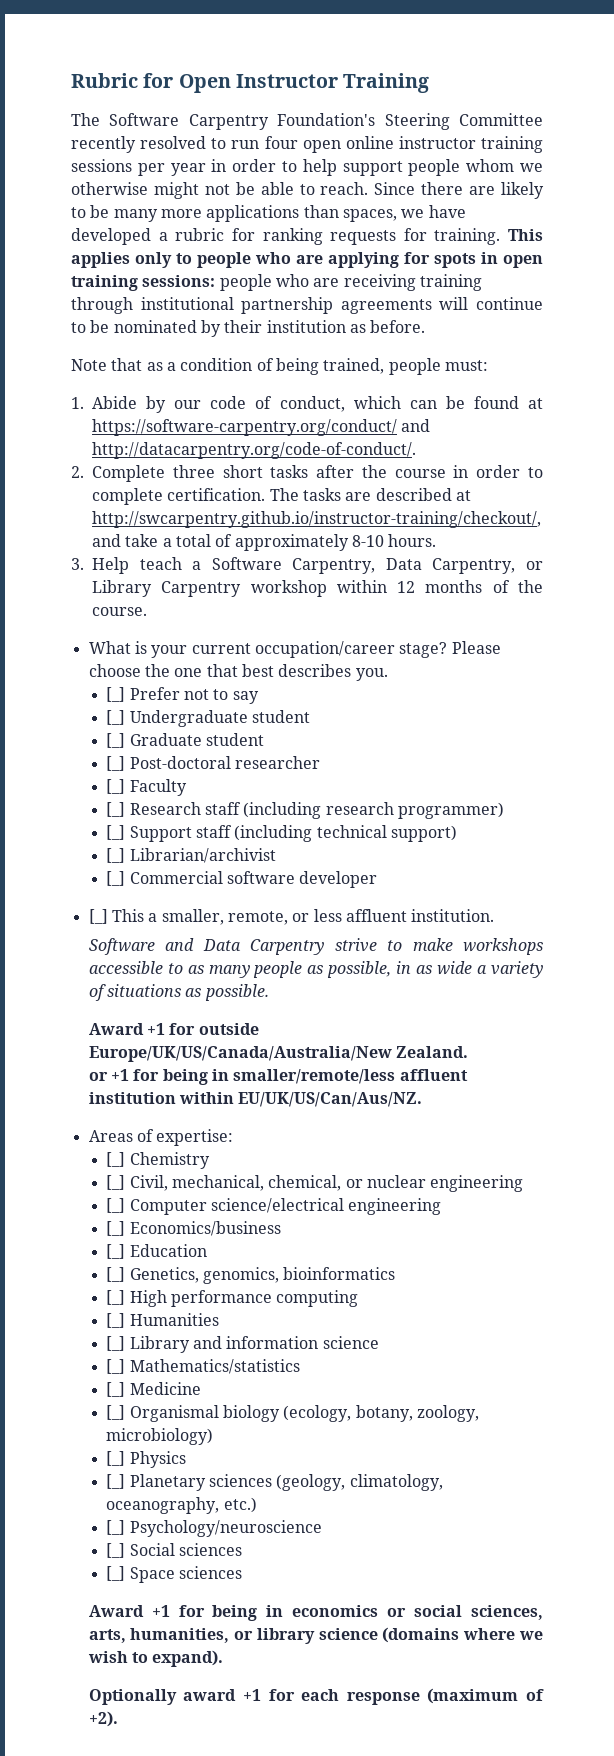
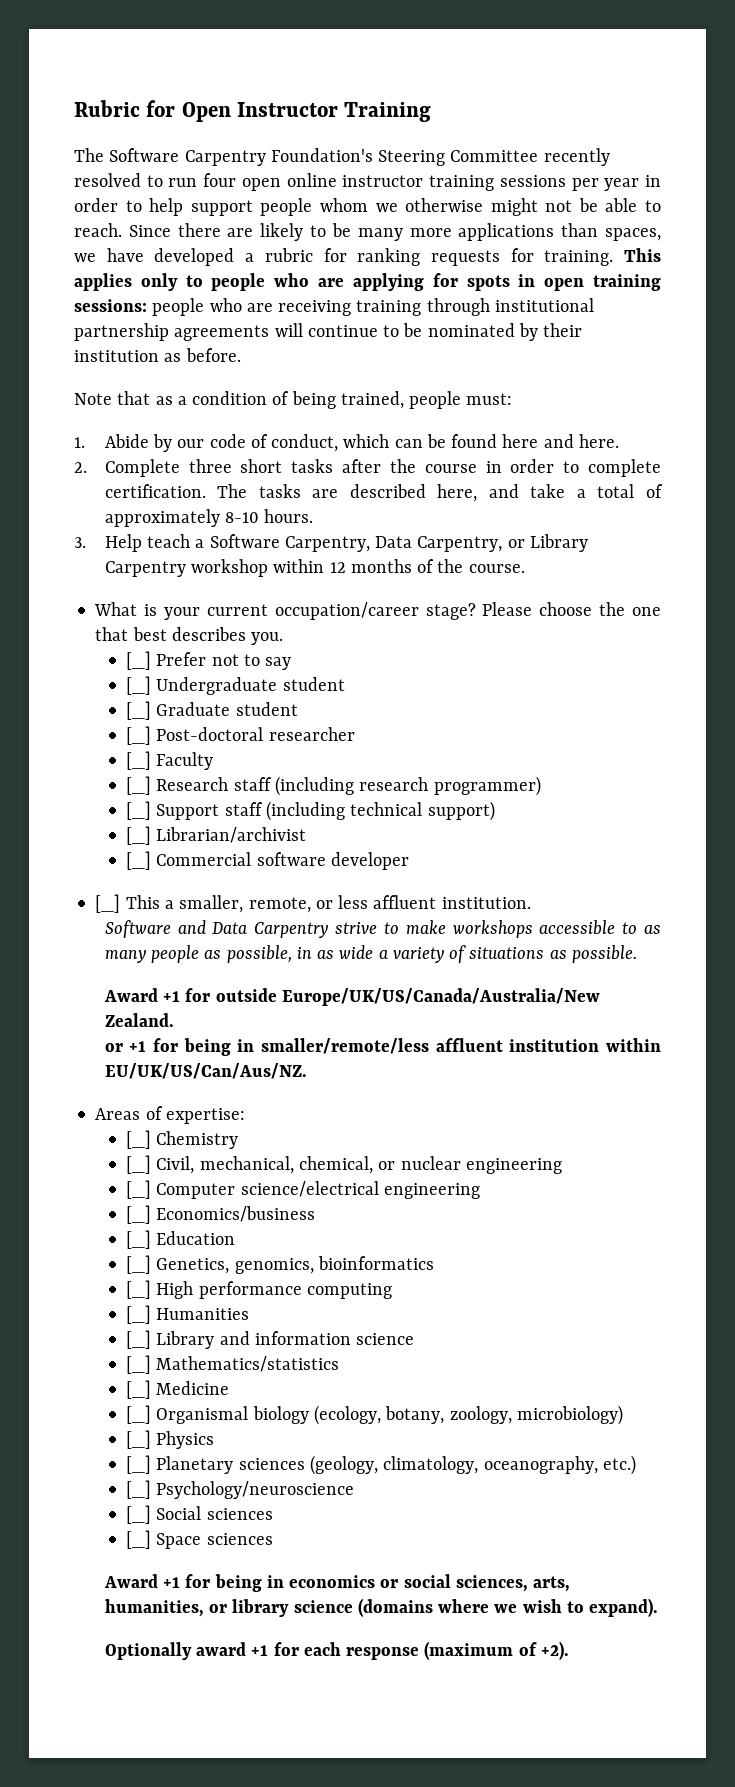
- 1. Abide by our code of conduct, which can be found at https://software-carpentry.org/conduct/ and http://datacarpentry.org/code-of-conduct/.
+ 1. Abide by our code of conduct, which can be found here and here.
- The tasks are described at http://swcarpentry.github.io/instructor-training/checkout/, and take a total of approximately 8-10 hours.
+ The tasks are described here, and take a total of approximately 8-10 hours.

